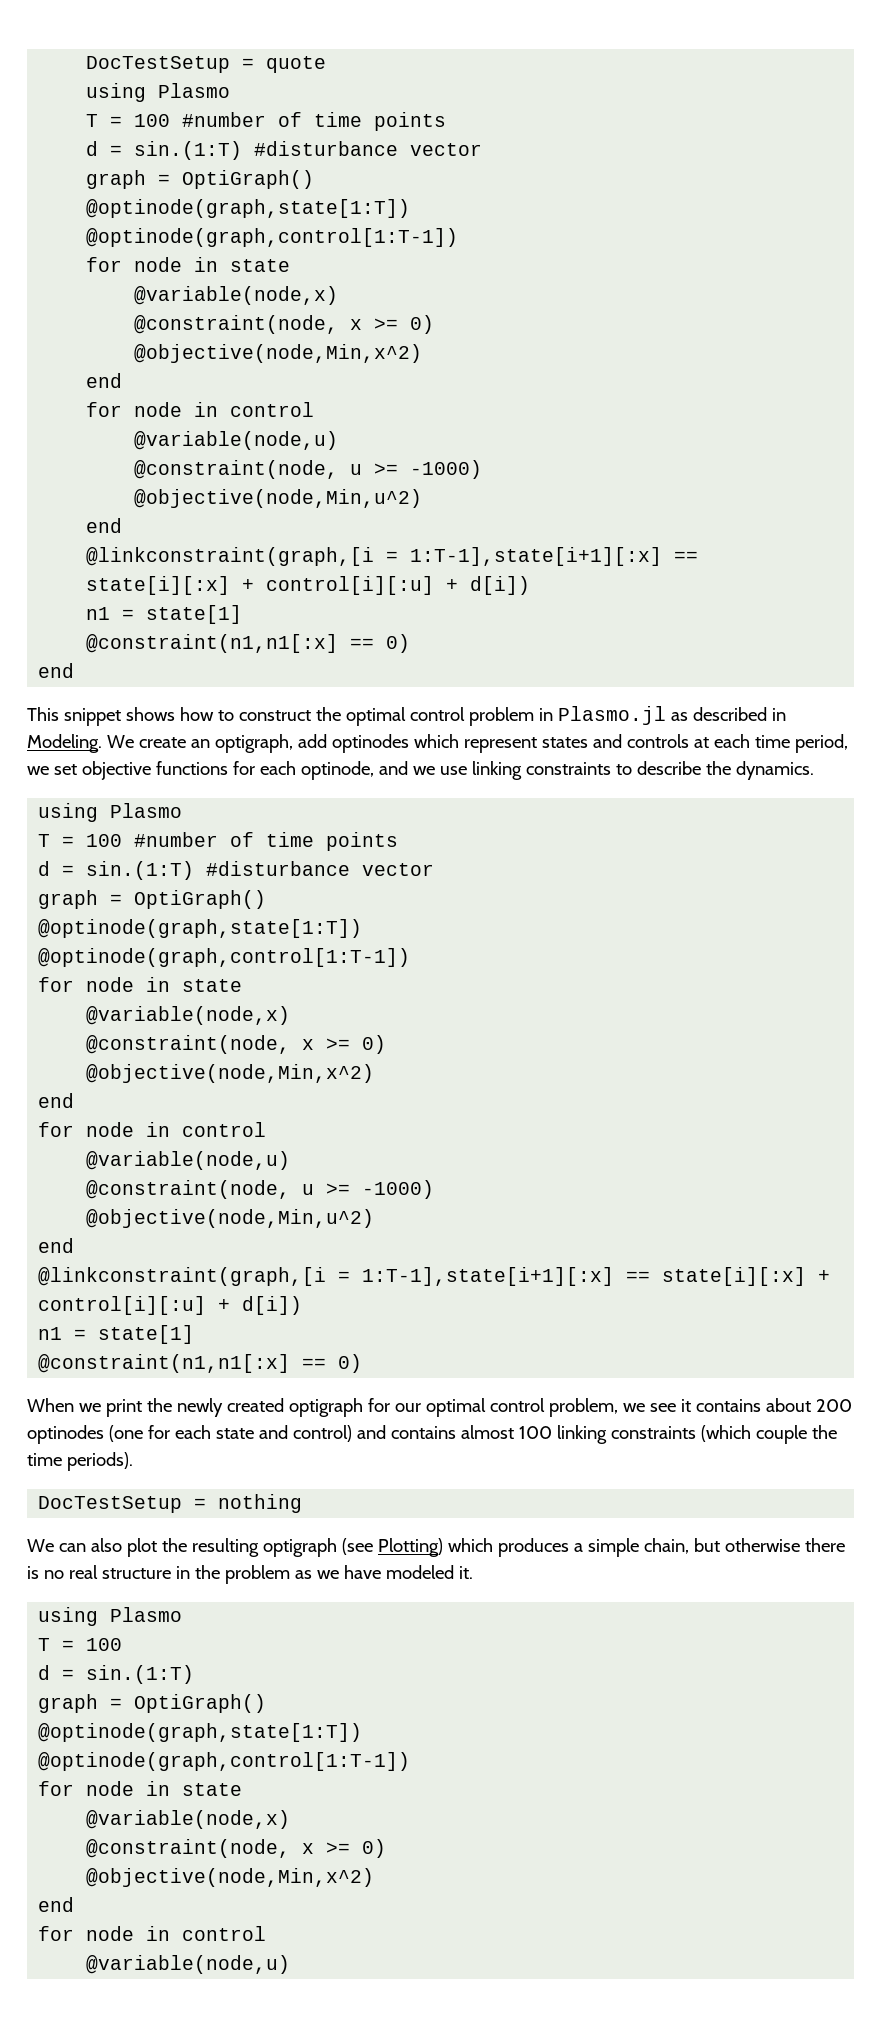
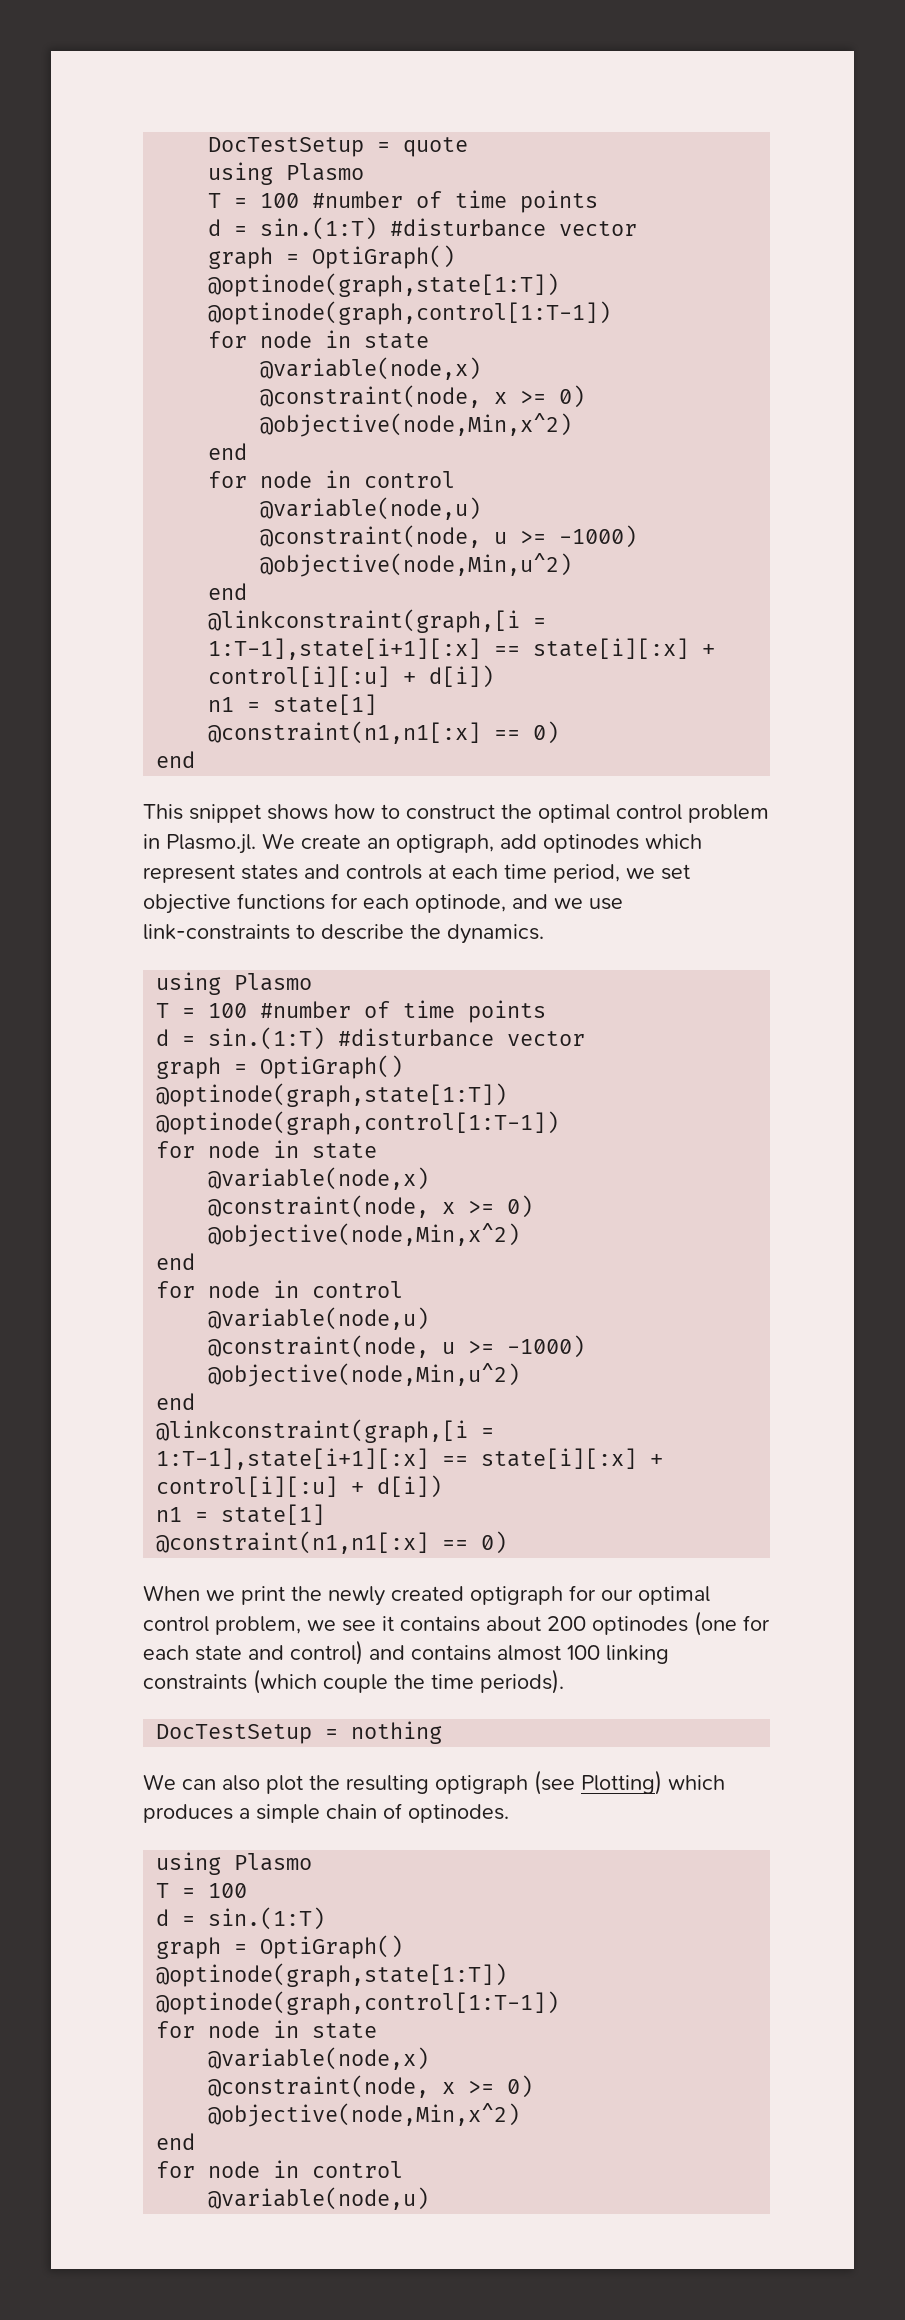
- This snippet shows how to construct the optimal control problem in Plasmo.jl as described in Modeling. We create an optigraph, add optinodes which represent states and controls at each time period, we set objective functions for each optinode, and we use linking constraints to describe the dynamics.
+ This snippet shows how to construct the optimal control problem in Plasmo.jl. We create an optigraph, add optinodes which represent states and controls at each time period, we set objective functions for each optinode, and we use link-constraints to describe the dynamics.
- We can also plot the resulting optigraph (see Plotting) which produces a simple chain, but otherwise there is no real structure in the problem as we have modeled it.
+ We can also plot the resulting optigraph (see Plotting) which produces a simple chain of optinodes.

